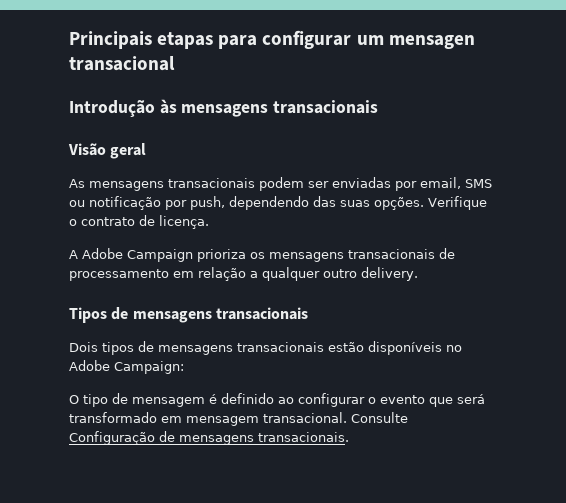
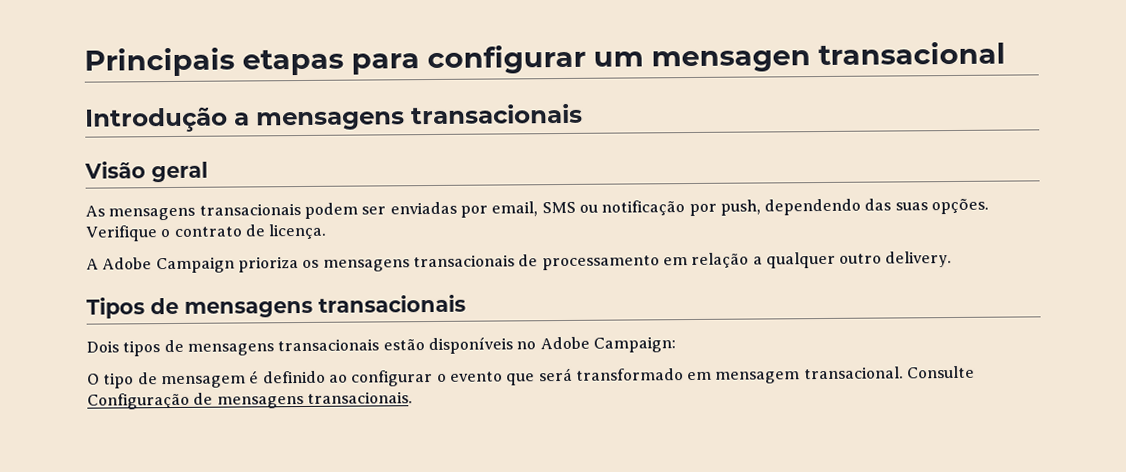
- Introdução às mensagens transacionais
+ Introdução a mensagens transacionais

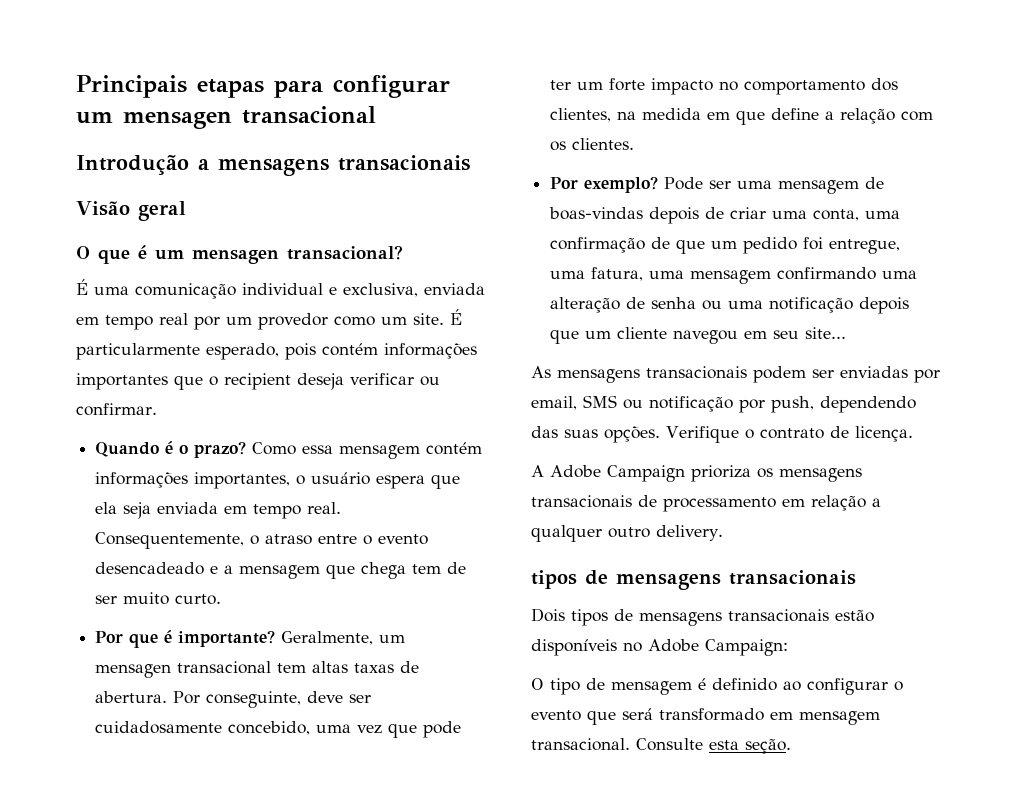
+ O que é um mensagen transacional?
+ É uma comunicação individual e exclusiva, enviada em tempo real por um provedor como um site. É particularmente esperado, pois contém informações importantes que o recipient deseja verificar ou confirmar.
+ Quando é o prazo? Como essa mensagem contém informações importantes, o usuário espera que ela seja enviada em tempo real. Consequentemente, o atraso entre o evento desencadeado e a mensagem que chega tem de ser muito curto.
+ Por que é importante? Geralmente, um mensagen transacional tem altas taxas de abertura. Por conseguinte, deve ser cuidadosamente concebido, uma vez que pode ter um forte impacto no comportamento dos clientes, na medida em que define a relação com os clientes.
+ Por exemplo? Pode ser uma mensagem de boas-vindas depois de criar uma conta, uma confirmação de que um pedido foi entregue, uma fatura, uma mensagem confirmando uma alteração de senha ou uma notificação depois que um cliente navegou em seu site...
  A Adobe Campaign prioriza os mensagens transacionais de processamento em relação a qualquer outro delivery.
- Tipos de mensagens transacionais
+ tipos de mensagens transacionais
- Consulte Configuração de mensagens transacionais.
+ Consulte esta seção.

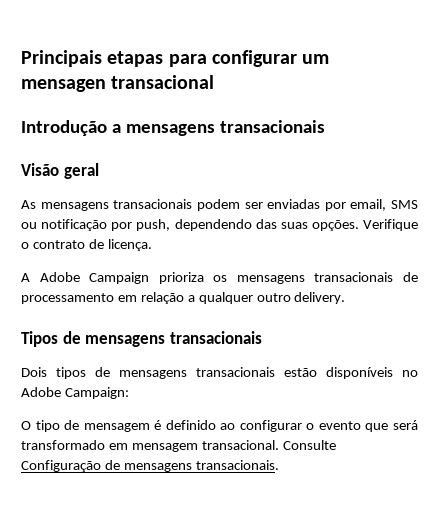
- O que é um mensagen transacional?
- É uma comunicação individual e exclusiva, enviada em tempo real por um provedor como um site. É particularmente esperado, pois contém informações importantes que o recipient deseja verificar ou confirmar.
- Quando é o prazo? Como essa mensagem contém informações importantes, o usuário espera que ela seja enviada em tempo real. Consequentemente, o atraso entre o evento desencadeado e a mensagem que chega tem de ser muito curto.
- Por que é importante? Geralmente, um mensagen transacional tem altas taxas de abertura. Por conseguinte, deve ser cuidadosamente concebido, uma vez que pode ter um forte impacto no comportamento dos clientes, na medida em que define a relação com os clientes.
- Por exemplo? Pode ser uma mensagem de boas-vindas depois de criar uma conta, uma confirmação de que um pedido foi entregue, uma fatura, uma mensagem confirmando uma alteração de senha ou uma notificação depois que um cliente navegou em seu site...
  A Adobe Campaign prioriza os mensagens transacionais de processamento em relação a qualquer outro delivery.
- tipos de mensagens transacionais
+ Tipos de mensagens transacionais
- Consulte esta seção.
+ Consulte Configuração de mensagens transacionais.

